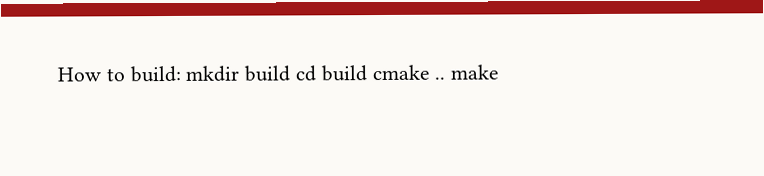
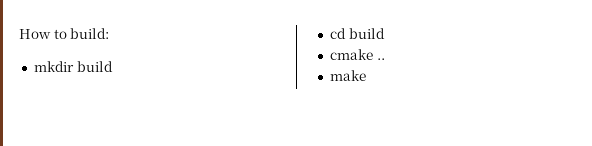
- How to build: mkdir build cd build cmake .. make
+ How to build:
+ mkdir build
+ cd build
+ cmake ..
+ make

